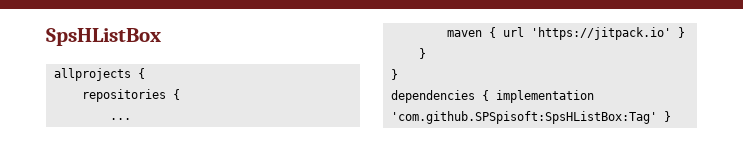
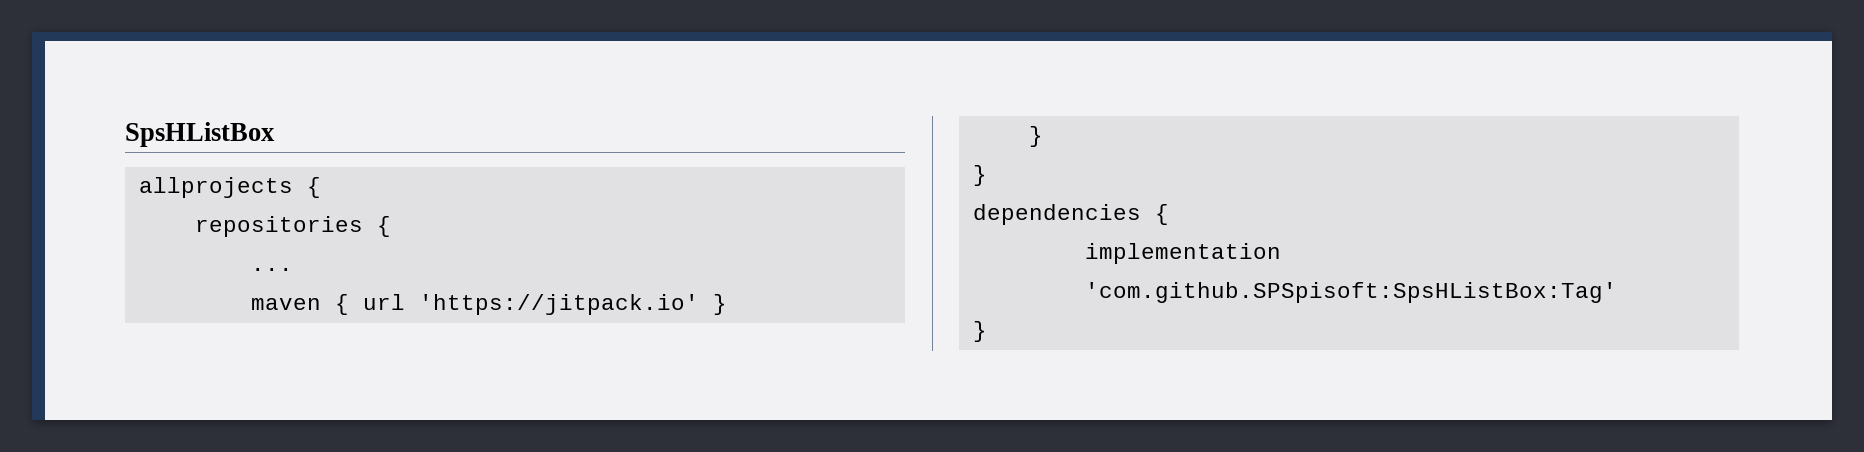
- dependencies { implementation 'com.github.SPSpisoft:SpsHListBox:Tag' }
+ dependencies {
+ implementation 'com.github.SPSpisoft:SpsHListBox:Tag'
+ }

